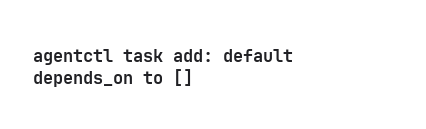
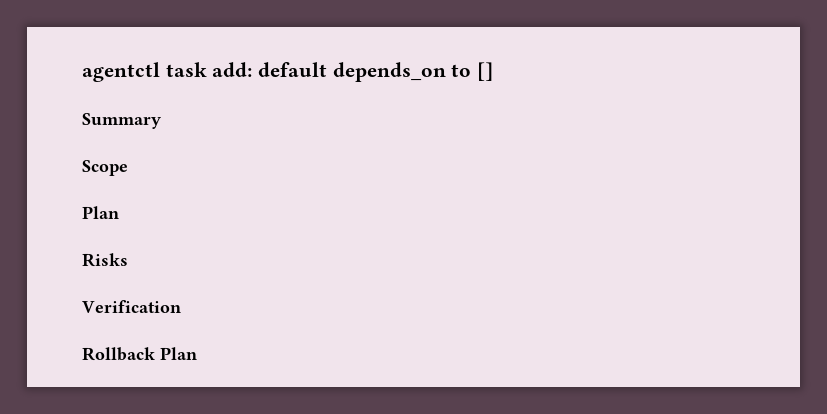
+ Summary
+ Scope
+ Plan
+ Risks
+ Verification
+ Rollback Plan

